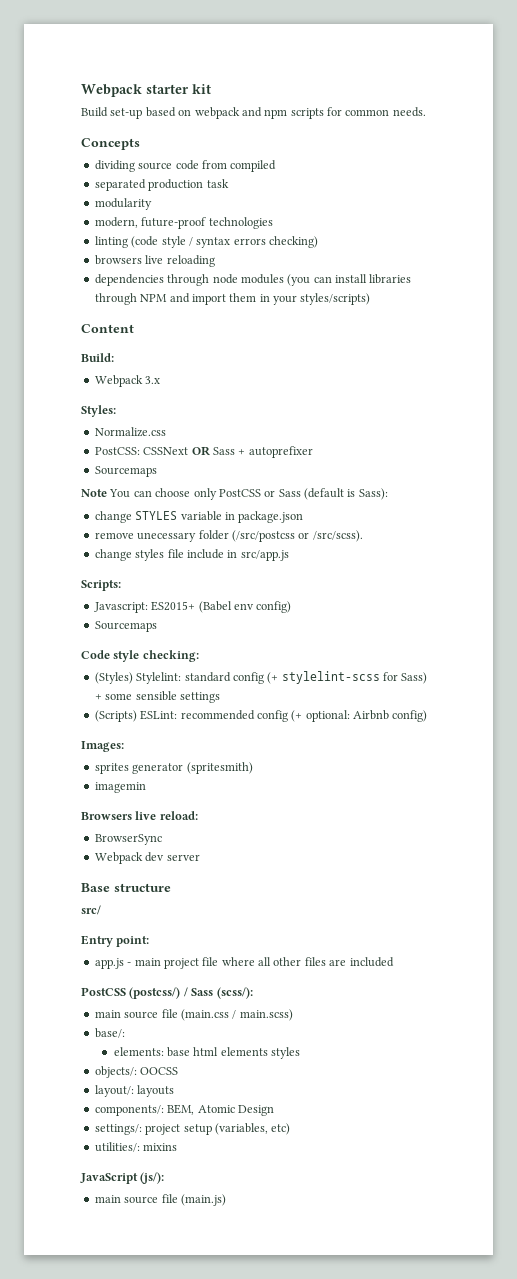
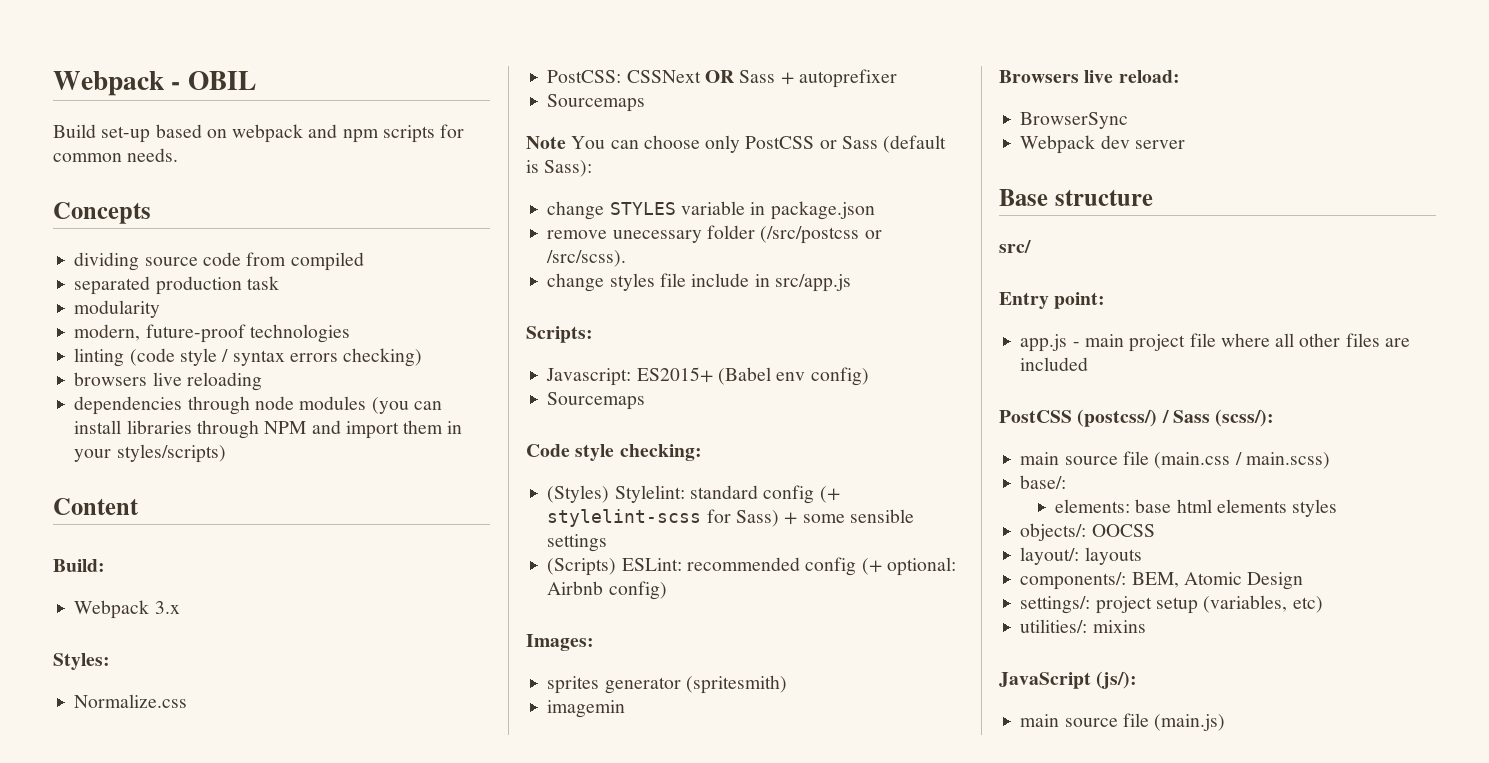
- Webpack starter kit
+ Webpack - OBIL

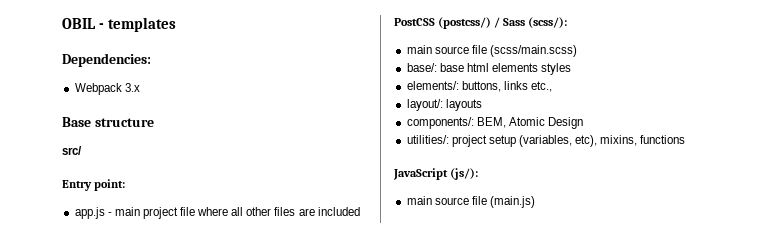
- Webpack - OBIL
- Build set-up based on webpack and npm scripts for common needs.
- Concepts
- dividing source code from compiled
- separated production task
- modularity
- modern, future-proof technologies
- linting (code style / syntax errors checking)
- browsers live reloading
- dependencies through node modules (you can install libraries through NPM and import them in your styles/scripts)
- Content
- Build:
+ OBIL - templates
+ Dependencies:
  Webpack 3.x
- Styles:
- Normalize.css
- PostCSS: CSSNext OR Sass + autoprefixer
- Sourcemaps
- Note You can choose only PostCSS or Sass (default is Sass):
- change STYLES variable in package.json
- remove unecessary folder (/src/postcss or /src/scss).
- change styles file include in src/app.js
- Scripts:
- Javascript: ES2015+ (Babel env config)
- Sourcemaps
- Code style checking:
- (Styles) Stylelint: standard config (+ stylelint-scss for Sass) + some sensible settings
- (Scripts) ESLint: recommended config (+ optional: Airbnb config)
- Images:
- sprites generator (spritesmith)
- imagemin
- Browsers live reload:
- BrowserSync
- Webpack dev server
- main source file (main.css / main.scss)
+ main source file (scss/main.scss)
- base/:
- elements: base html elements styles
+ base/: base html elements styles
- objects/: OOCSS
+ elements/: buttons, links etc.,
- settings/: project setup (variables, etc)
- utilities/: mixins
+ utilities/: project setup (variables, etc), mixins, functions

